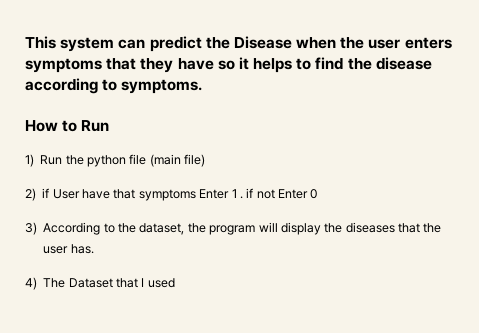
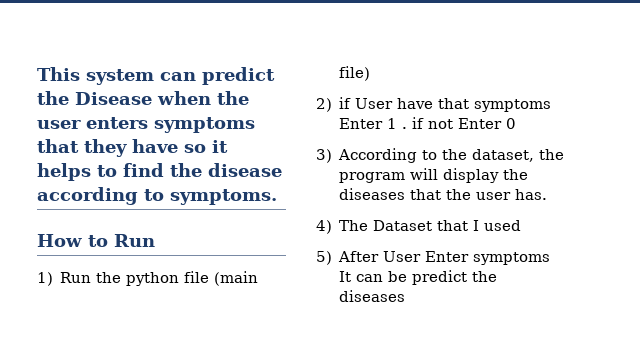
+ 5) After User Enter symptoms It can be predict the diseases

